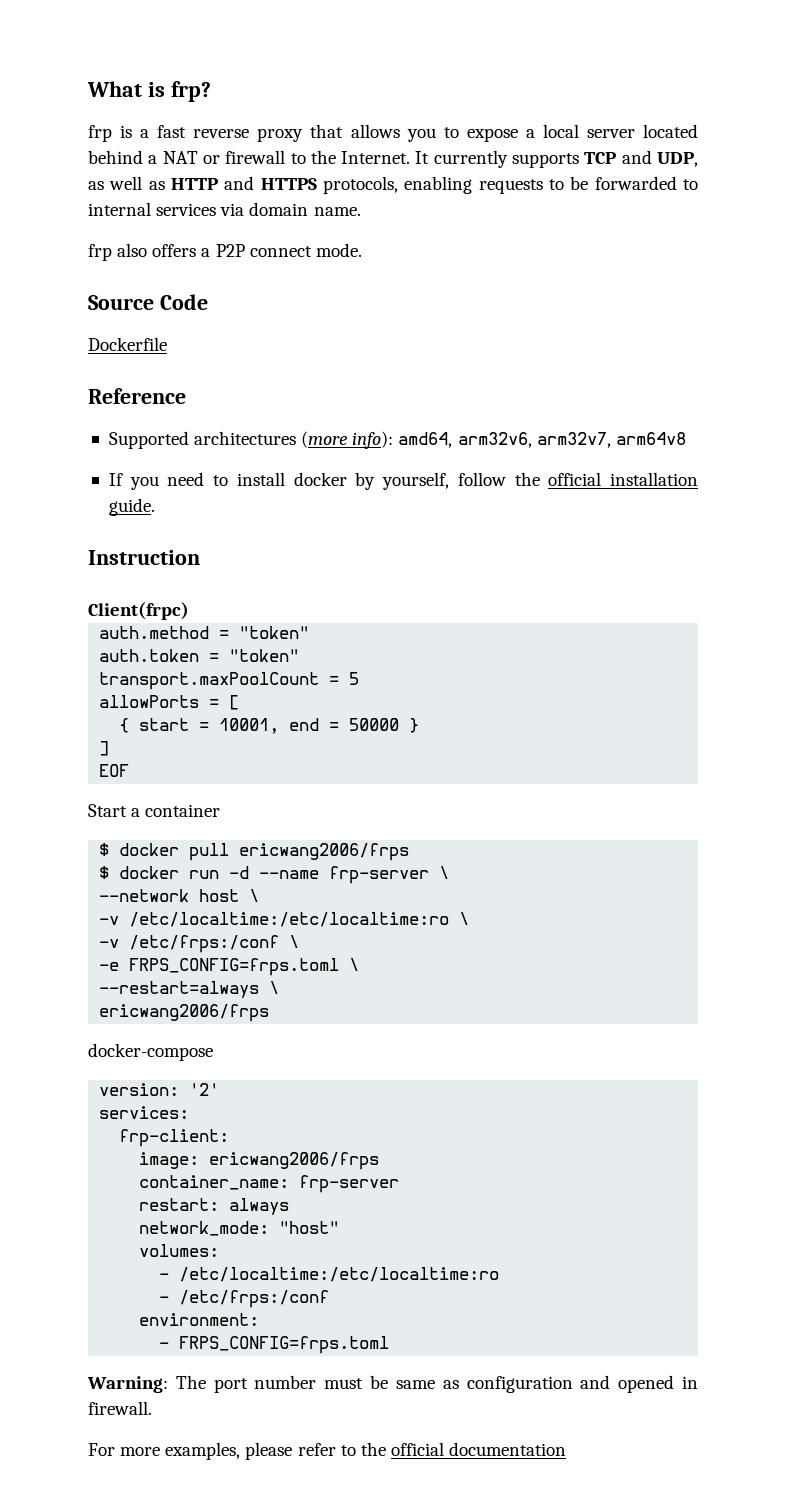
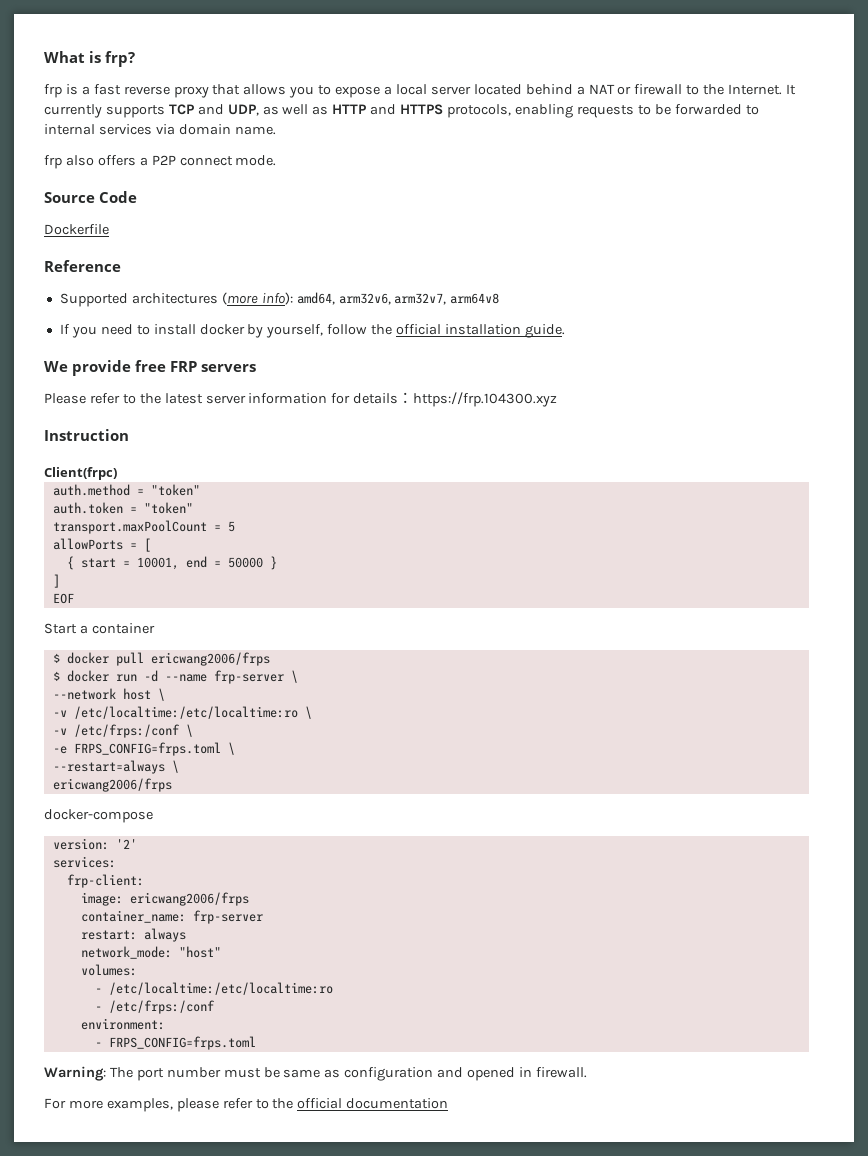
+ We provide free FRP servers
+ Please refer to the latest server information for details：https://frp.104300.xyz

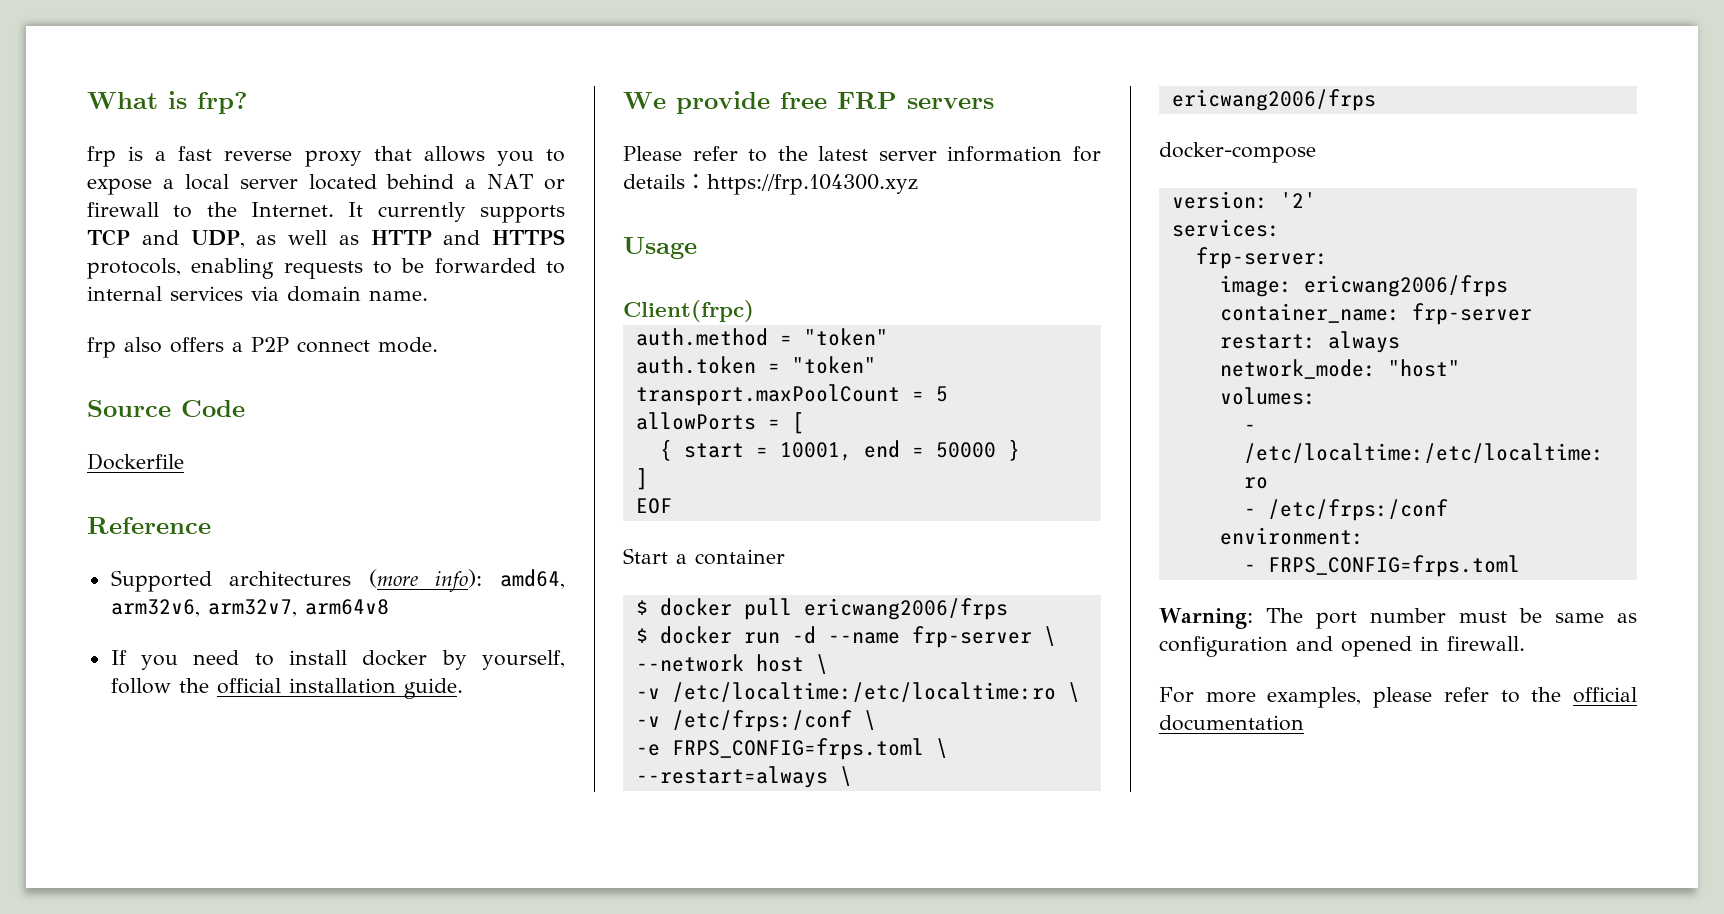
- Instruction
+ Usage
- frp-client:
+ frp-server:

